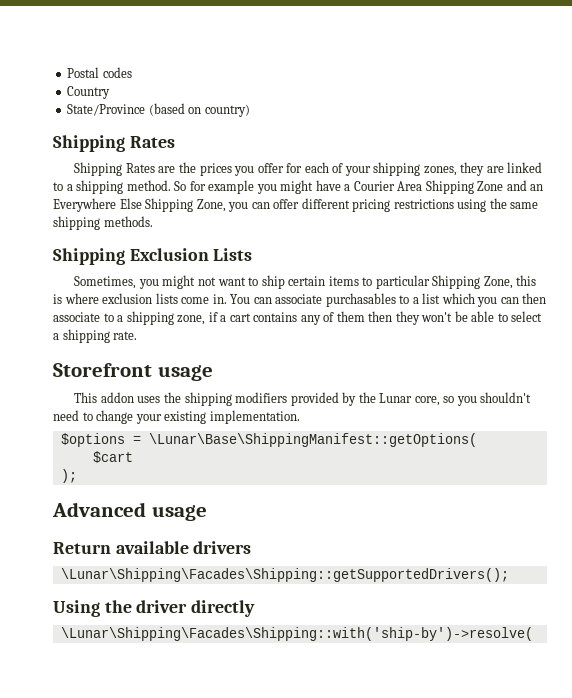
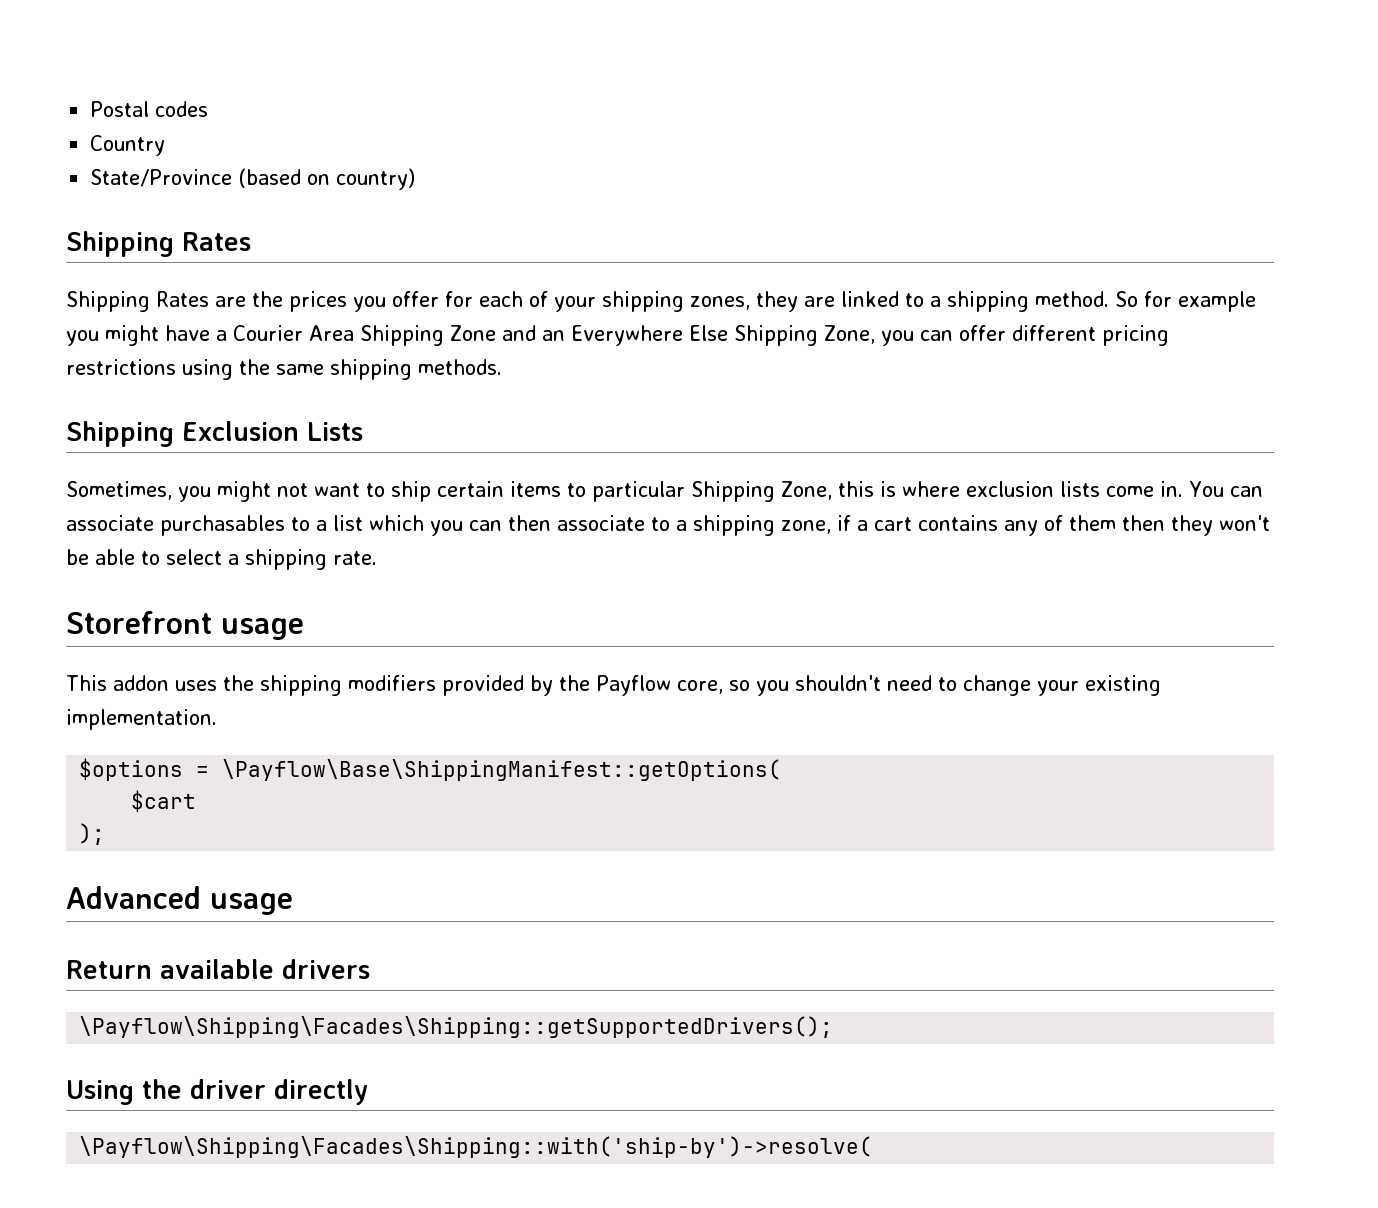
- This addon uses the shipping modifiers provided by the Lunar core, so you shouldn't need to change your existing implementation.
+ This addon uses the shipping modifiers provided by the Payflow core, so you shouldn't need to change your existing implementation.
- $options = \Lunar\Base\ShippingManifest::getOptions(
+ $options = \Payflow\Base\ShippingManifest::getOptions(
- \Lunar\Shipping\Facades\Shipping::getSupportedDrivers();
+ \Payflow\Shipping\Facades\Shipping::getSupportedDrivers();
- \Lunar\Shipping\Facades\Shipping::with('ship-by')->resolve(
+ \Payflow\Shipping\Facades\Shipping::with('ship-by')->resolve(

